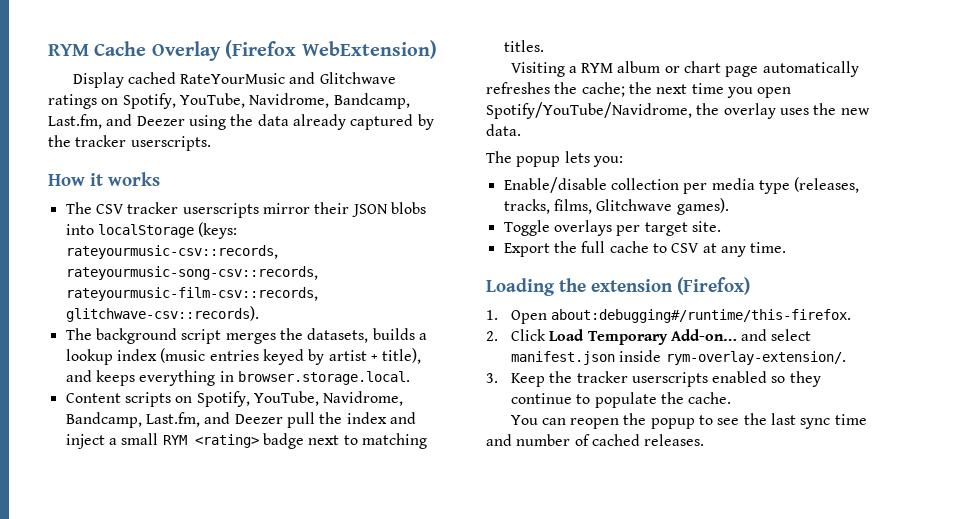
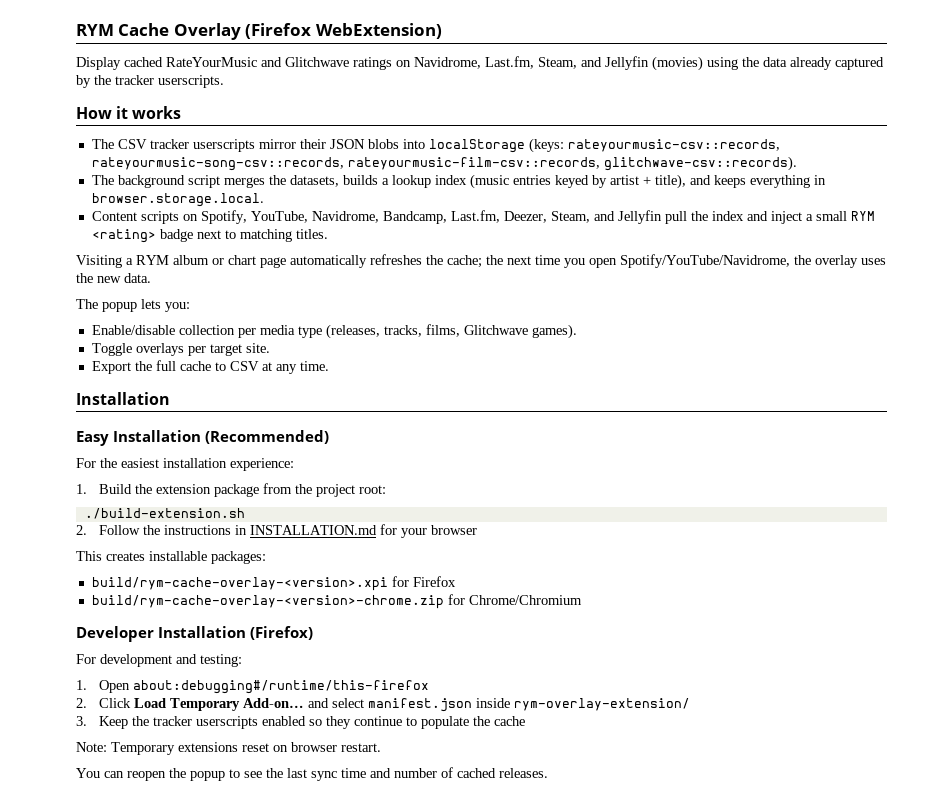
- Display cached RateYourMusic and Glitchwave ratings on Spotify, YouTube, Navidrome, Bandcamp, Last.fm, and Deezer using the data already captured by the tracker userscripts.
+ Display cached RateYourMusic and Glitchwave ratings on Navidrome, Last.fm, Steam, and Jellyfin (movies) using the data already captured by the tracker userscripts.
- Content scripts on Spotify, YouTube, Navidrome, Bandcamp, Last.fm, and Deezer pull the index and inject a small RYM <rating> badge next to matching titles.
+ Content scripts on Spotify, YouTube, Navidrome, Bandcamp, Last.fm, Deezer, Steam, and Jellyfin pull the index and inject a small RYM <rating> badge next to matching titles.
  Export the full cache to CSV at any time.
- Loading the extension (Firefox)
+ Installation
+ Easy Installation (Recommended)
+ For the easiest installation experience:
+ 1. Build the extension package from the project root:
+ ./build-extension.sh
+ 2. Follow the instructions in INSTALLATION.md for your browser
+ This creates installable packages:
+ build/rym-cache-overlay-<version>.xpi for Firefox
+ build/rym-cache-overlay-<version>-chrome.zip for Chrome/Chromium
+ Developer Installation (Firefox)
+ For development and testing:
- 1. Open about:debugging#/runtime/this-firefox.
+ 1. Open about:debugging#/runtime/this-firefox
- 2. Click Load Temporary Add-on… and select manifest.json inside rym-overlay-extension/.
+ 2. Click Load Temporary Add-on… and select manifest.json inside rym-overlay-extension/
- 3. Keep the tracker userscripts enabled so they continue to populate the cache.
+ 3. Keep the tracker userscripts enabled so they continue to populate the cache
+ Note: Temporary extensions reset on browser restart.

